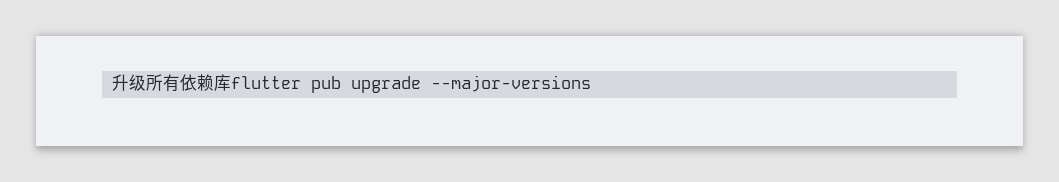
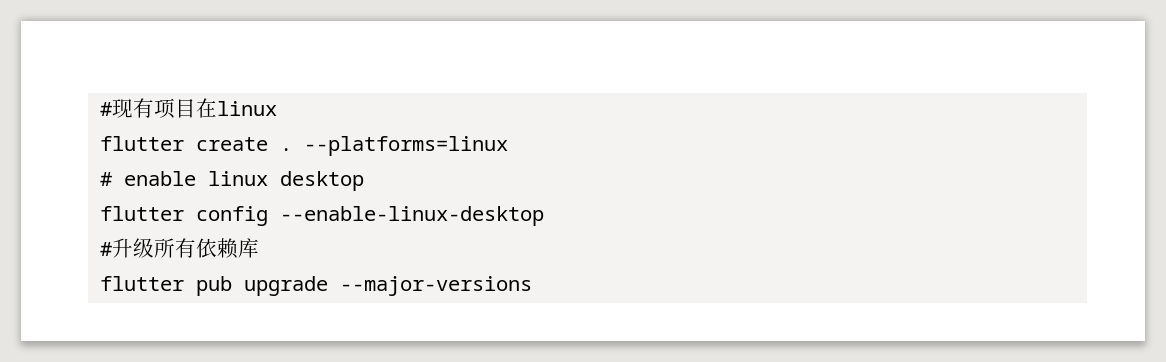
- 升级所有依赖库flutter pub upgrade --major-versions
+ #现有项目在linux
+ flutter create . --platforms=linux
+ # enable linux desktop
+ flutter config --enable-linux-desktop
+ #升级所有依赖库
+ flutter pub upgrade --major-versions

